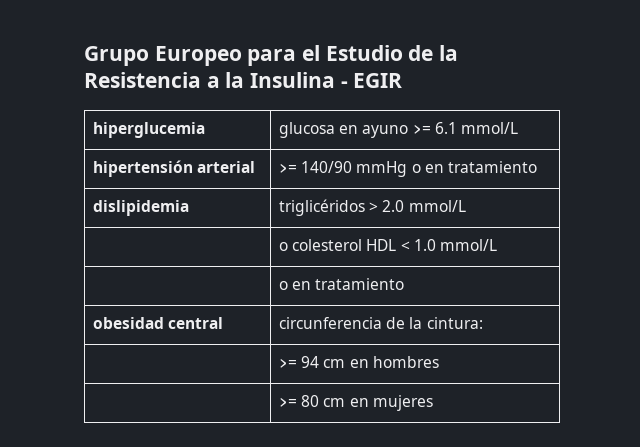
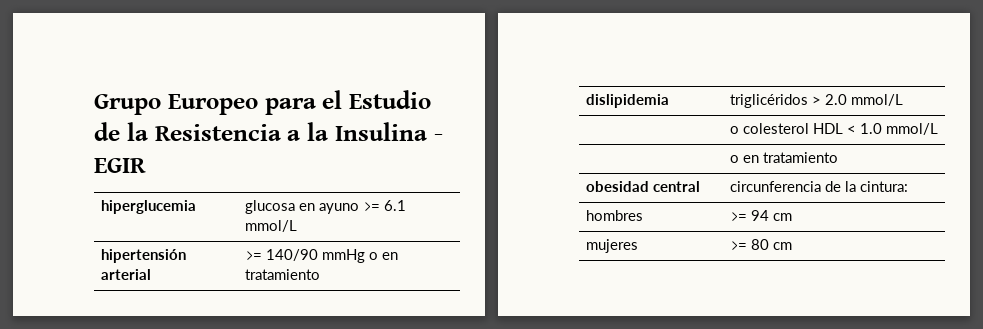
- | >= 94 cm en hombres
- | >= 80 cm en mujeres
+ hombres | >= 94 cm
+ mujeres | >= 80 cm

